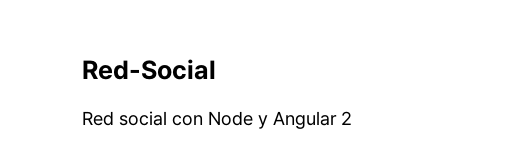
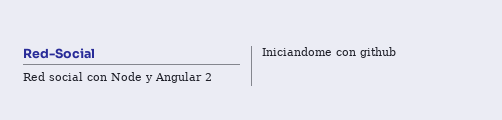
- Red social con Node y Angular 2
+ Red social con Node y Angular 2 Iniciandome con github

